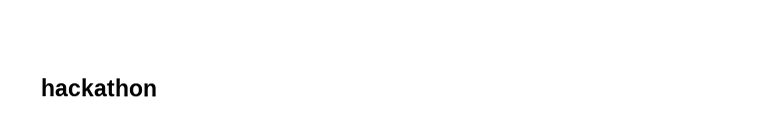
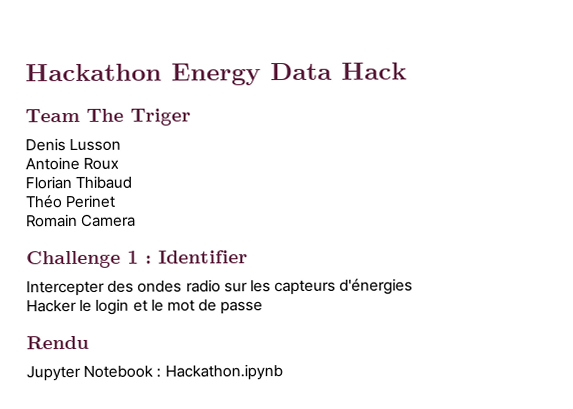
- hackathon
+ Hackathon Energy Data Hack
+ Team The Triger
+ Denis Lusson
+ Antoine Roux
+ Florian Thibaud
+ Théo Perinet
+ Romain Camera
+ Challenge 1 : Identifier
+ Intercepter des ondes radio sur les capteurs d'énergies
+ Hacker le login et le mot de passe
+ Rendu
+ Jupyter Notebook : Hackathon.ipynb

